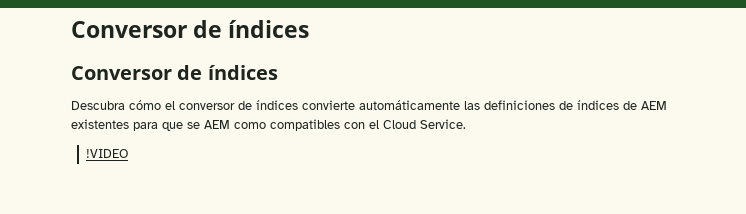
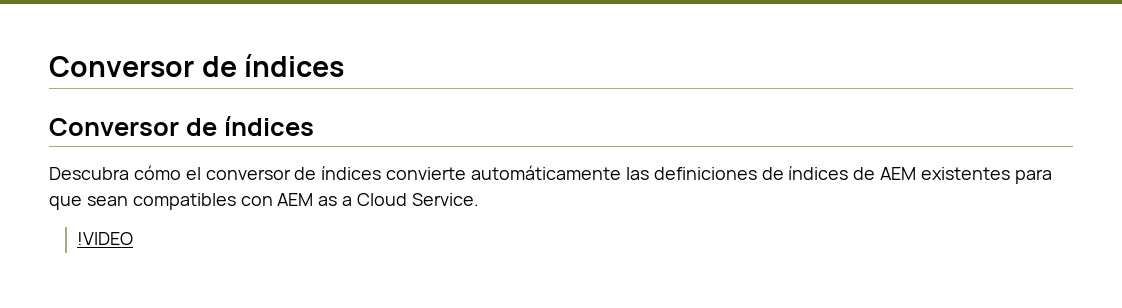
- Descubra cómo el conversor de índices convierte automáticamente las definiciones de índices de AEM existentes para que se AEM como compatibles con el Cloud Service.
+ Descubra cómo el conversor de índices convierte automáticamente las definiciones de índices de AEM existentes para que sean compatibles con AEM as a Cloud Service.

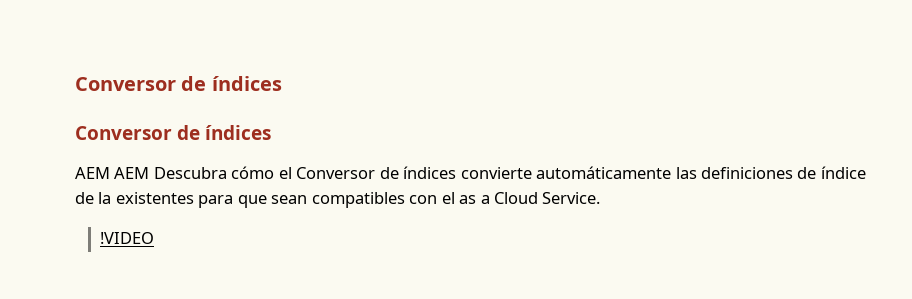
- Descubra cómo el conversor de índices convierte automáticamente las definiciones de índices de AEM existentes para que sean compatibles con AEM as a Cloud Service.
+ AEM AEM Descubra cómo el Conversor de índices convierte automáticamente las definiciones de índice de la existentes para que sean compatibles con el as a Cloud Service.

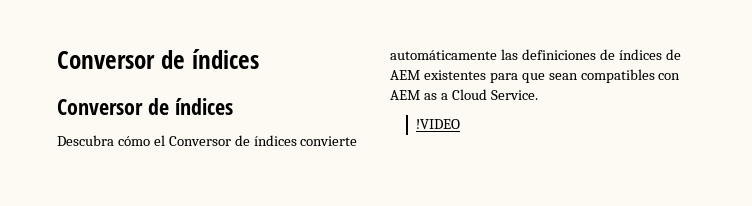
- AEM AEM Descubra cómo el Conversor de índices convierte automáticamente las definiciones de índice de la existentes para que sean compatibles con el as a Cloud Service.
+ Descubra cómo el Conversor de índices convierte automáticamente las definiciones de índices de AEM existentes para que sean compatibles con AEM as a Cloud Service.

